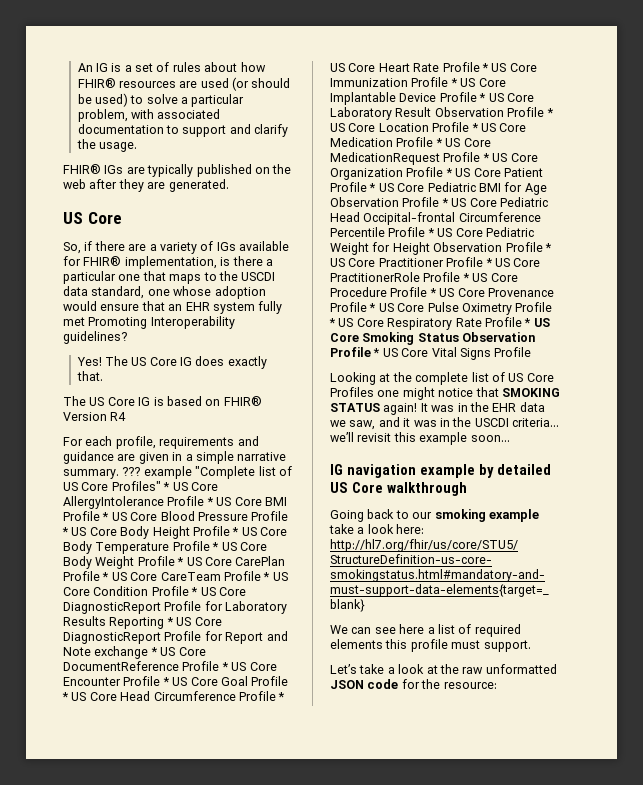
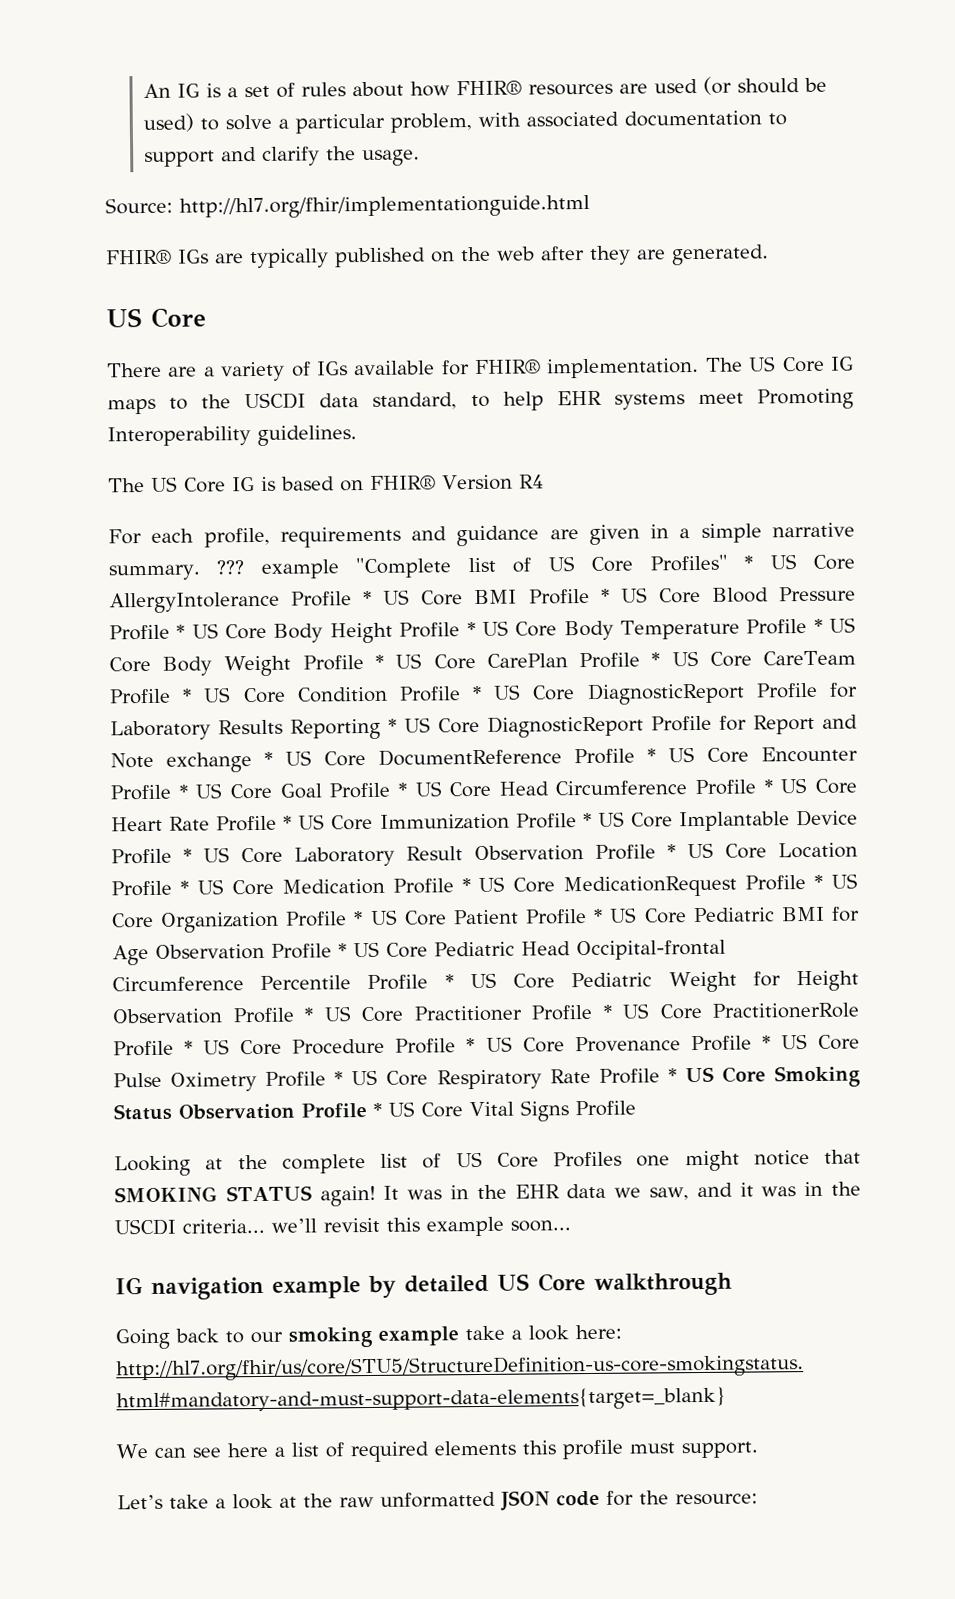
+ Source: http://hl7.org/fhir/implementationguide.html
- So, if there are a variety of IGs available for FHIR® implementation, is there a particular one that maps to the USCDI data standard, one whose adoption would ensure that an EHR system fully met Promoting Interoperability guidelines?
- Yes! The US Core IG does exactly that.
+ There are a variety of IGs available for FHIR® implementation. The US Core IG maps to the USCDI data standard, to help EHR systems meet Promoting Interoperability guidelines.

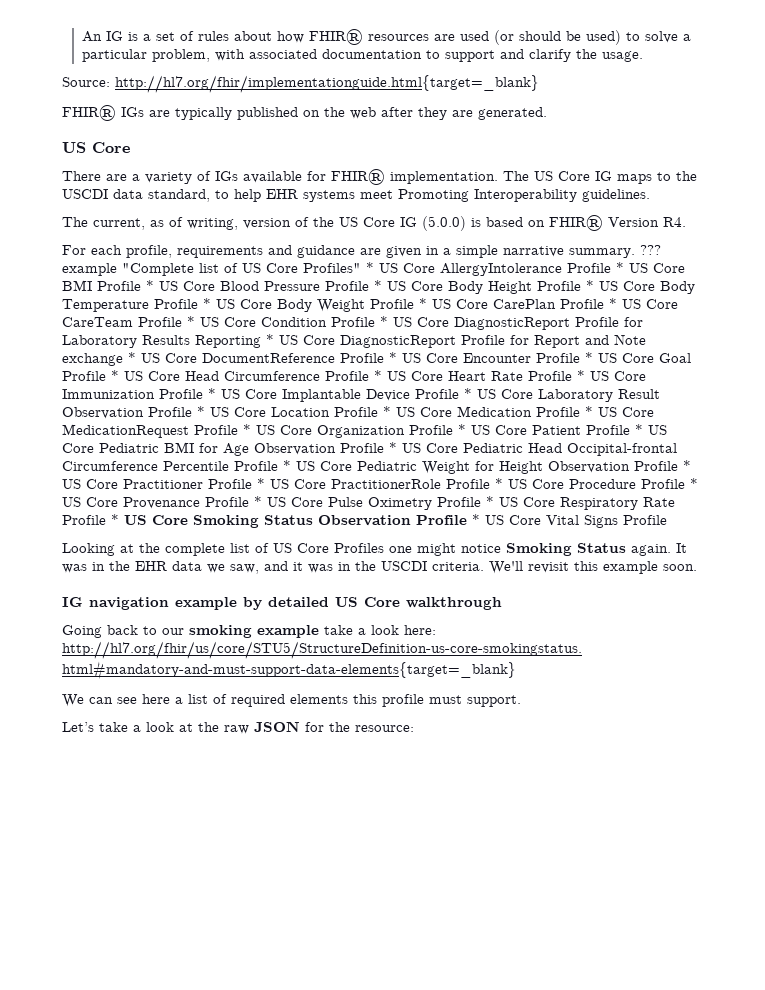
- Source: http://hl7.org/fhir/implementationguide.html
+ Source: http://hl7.org/fhir/implementationguide.html{target=_blank}
- The US Core IG is based on FHIR® Version R4
+ The current, as of writing, version of the US Core IG (5.0.0) is based on FHIR® Version R4.
- Looking at the complete list of US Core Profiles one might notice that SMOKING STATUS again!
+ Looking at the complete list of US Core Profiles one might notice Smoking Status again.
- It was in the EHR data we saw, and it was in the USCDI criteria... we’ll revisit this example soon...
+ It was in the EHR data we saw, and it was in the USCDI criteria. We'll revisit this example soon.
- Let’s take a look at the raw unformatted JSON code for the resource:
+ Let’s take a look at the raw JSON for the resource:

